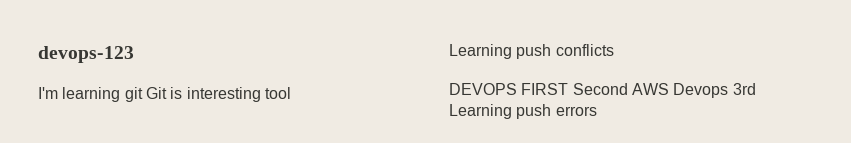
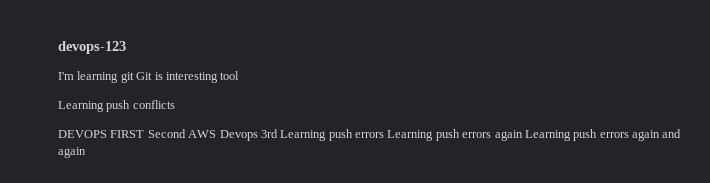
- DEVOPS FIRST Second AWS Devops 3rd Learning push errors
+ DEVOPS FIRST Second AWS Devops 3rd Learning push errors Learning push errors again Learning push errors again and again

